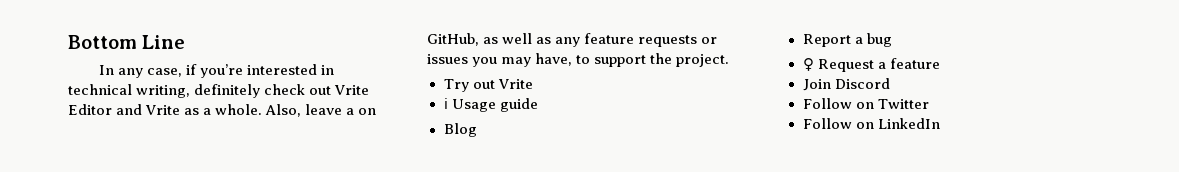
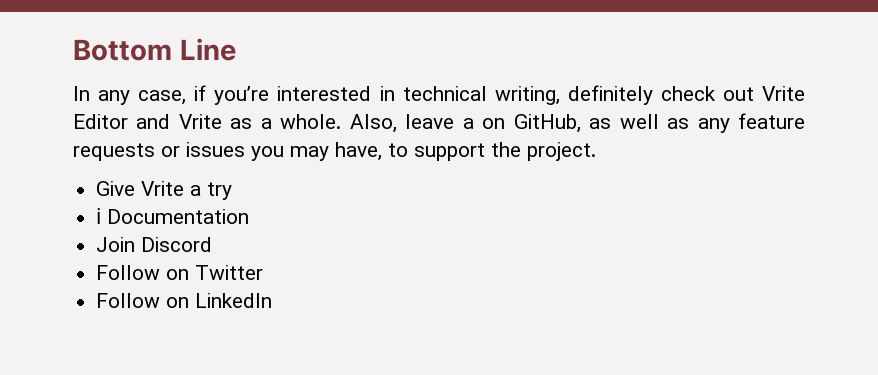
- Try out Vrite
+ Give Vrite a try
- ℹ Usage guide
- Blog
- Report a bug
- ♀ Request a feature
+ ℹ Documentation

